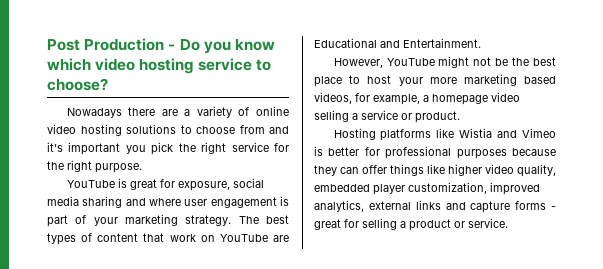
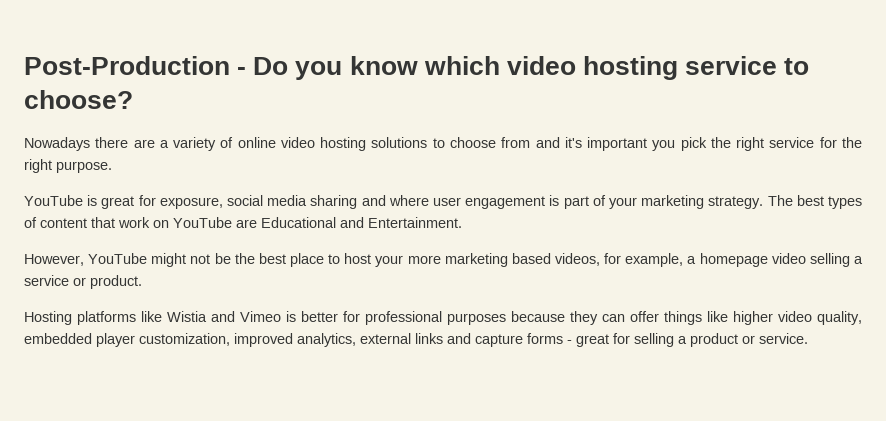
- Post Production - Do you know which video hosting service to choose?
+ Post-Production - Do you know which video hosting service to choose?

